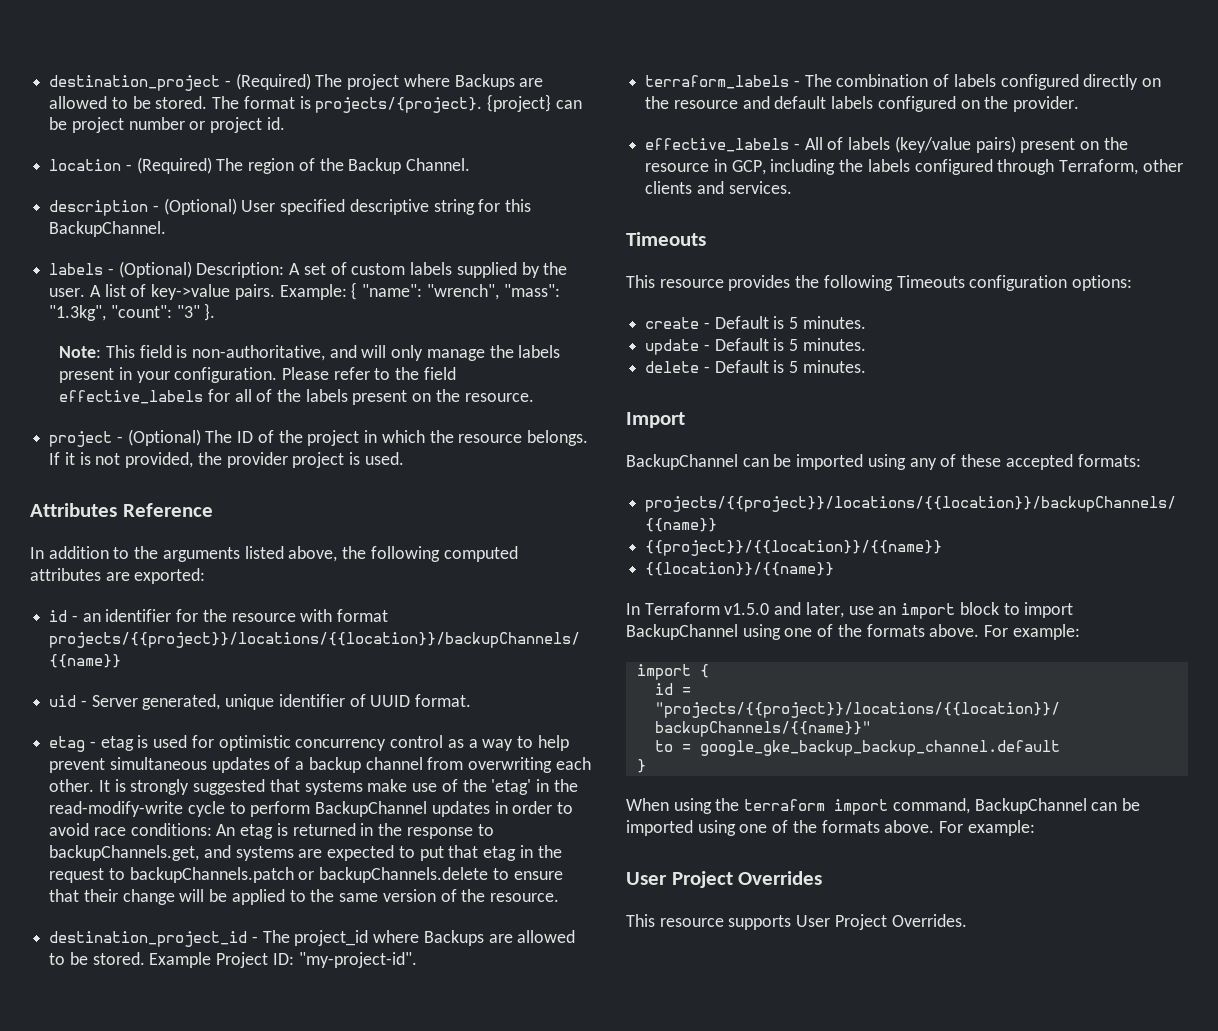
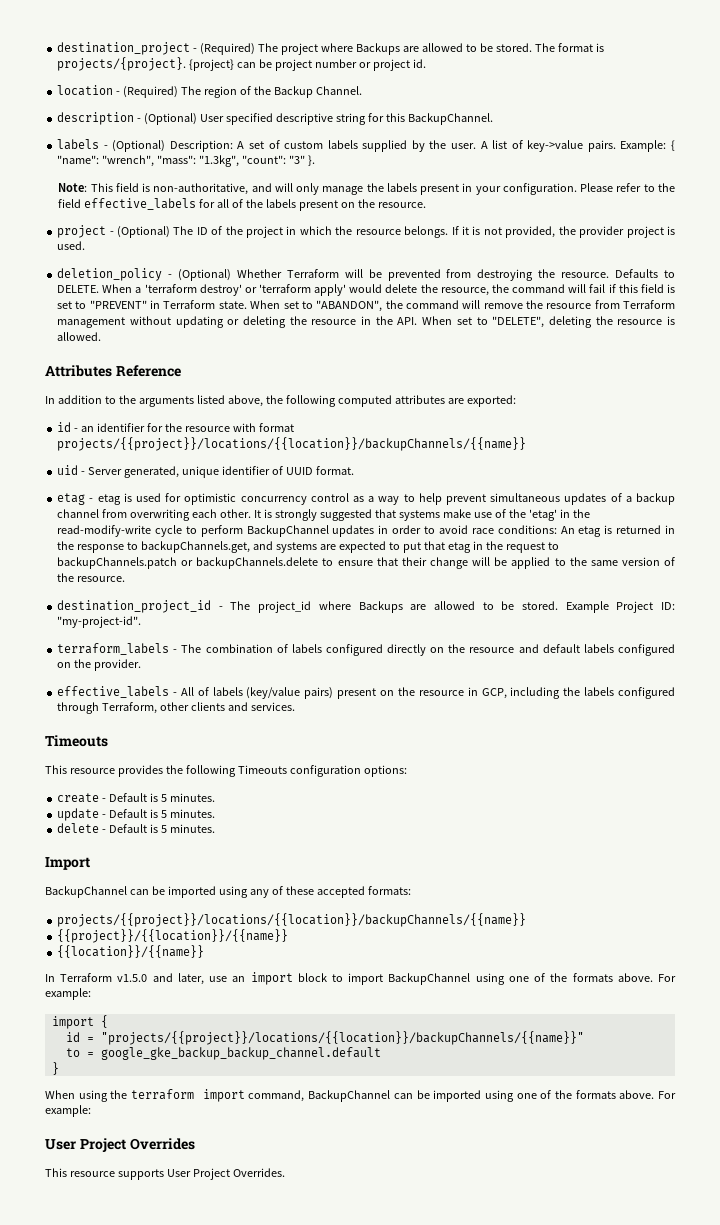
+ deletion_policy - (Optional) Whether Terraform will be prevented from destroying the resource. Defaults to DELETE. When a 'terraform destroy' or 'terraform apply' would delete the resource, the command will fail if this field is set to "PREVENT" in Terraform state. When set to "ABANDON", the command will remove the resource from Terraform management without updating or deleting the resource in the API. When set to "DELETE", deleting the resource is allowed.

